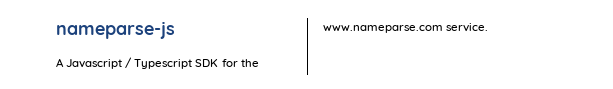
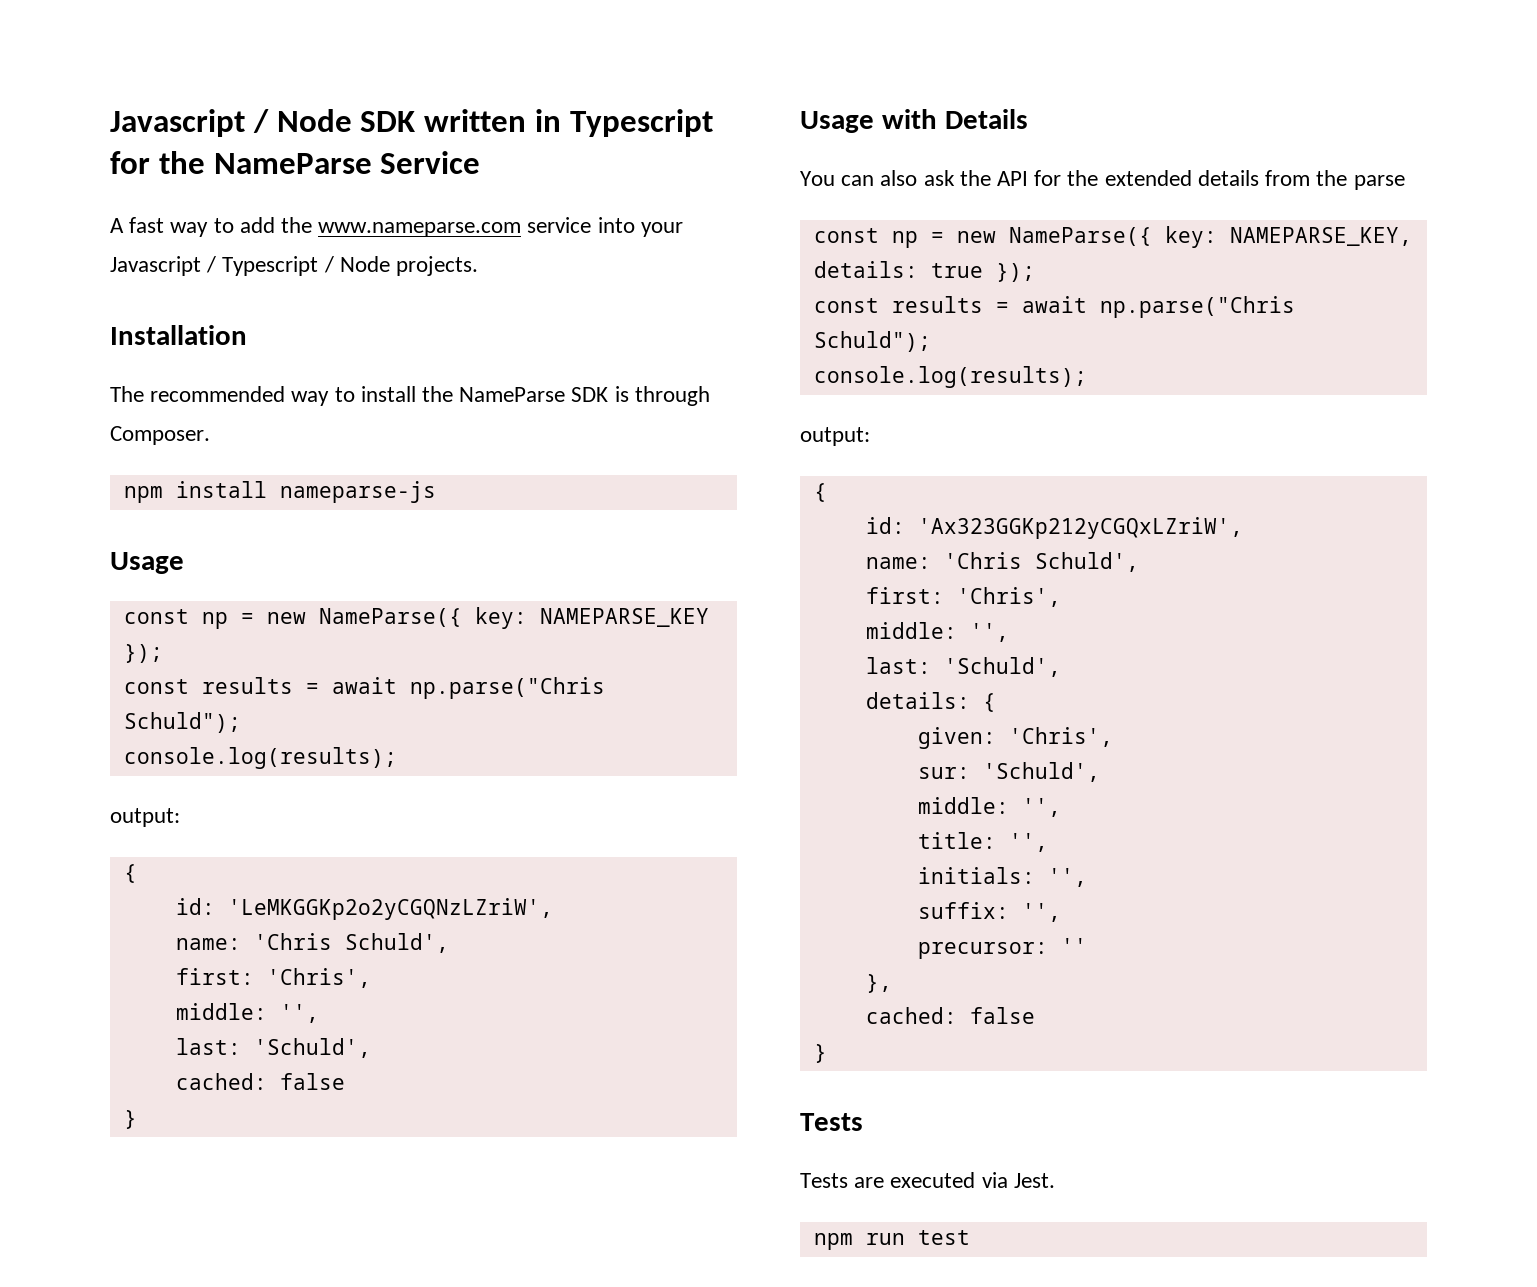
- nameparse-js
- A Javascript / Typescript SDK for the www.nameparse.com service.
+ Javascript / Node SDK written in Typescript for the NameParse Service
+ A fast way to add the www.nameparse.com service into your Javascript / Typescript / Node projects.
+ Installation
+ The recommended way to install the NameParse SDK is through Composer.
+ npm install nameparse-js
+ Usage
+ const np = new NameParse({ key: NAMEPARSE_KEY });
+ const results = await np.parse("Chris Schuld");
+ console.log(results);
+ output:
+ {
+ id: 'LeMKGGKp2o2yCGQNzLZriW',
+ name: 'Chris Schuld',
+ first: 'Chris',
+ middle: '',
+ last: 'Schuld',
+ cached: false
+ }
+ Usage with Details
+ You can also ask the API for the extended details from the parse
+ const np = new NameParse({ key: NAMEPARSE_KEY, details: true });
+ const results = await np.parse("Chris Schuld");
+ console.log(results);
+ output:
+ {
+ id: 'Ax323GGKp212yCGQxLZriW',
+ name: 'Chris Schuld',
+ first: 'Chris',
+ middle: '',
+ last: 'Schuld',
+ details: {
+ given: 'Chris',
+ sur: 'Schuld',
+ middle: '',
+ title: '',
+ initials: '',
+ suffix: '',
+ precursor: ''
+ },
+ cached: false
+ }
+ Tests
+ Tests are executed via Jest.
+ npm run test

